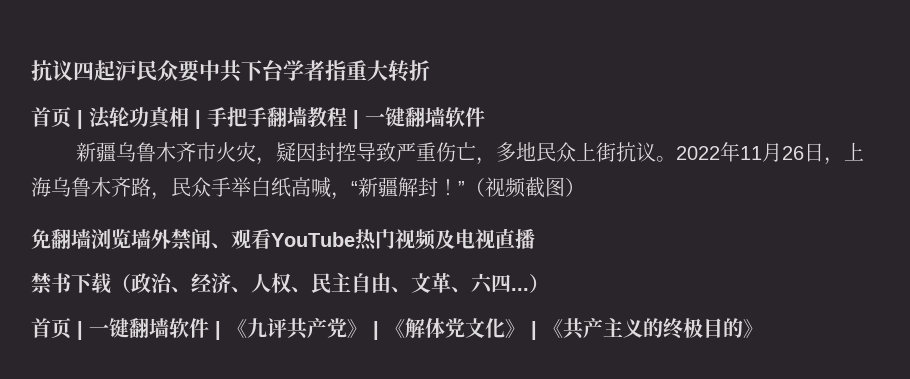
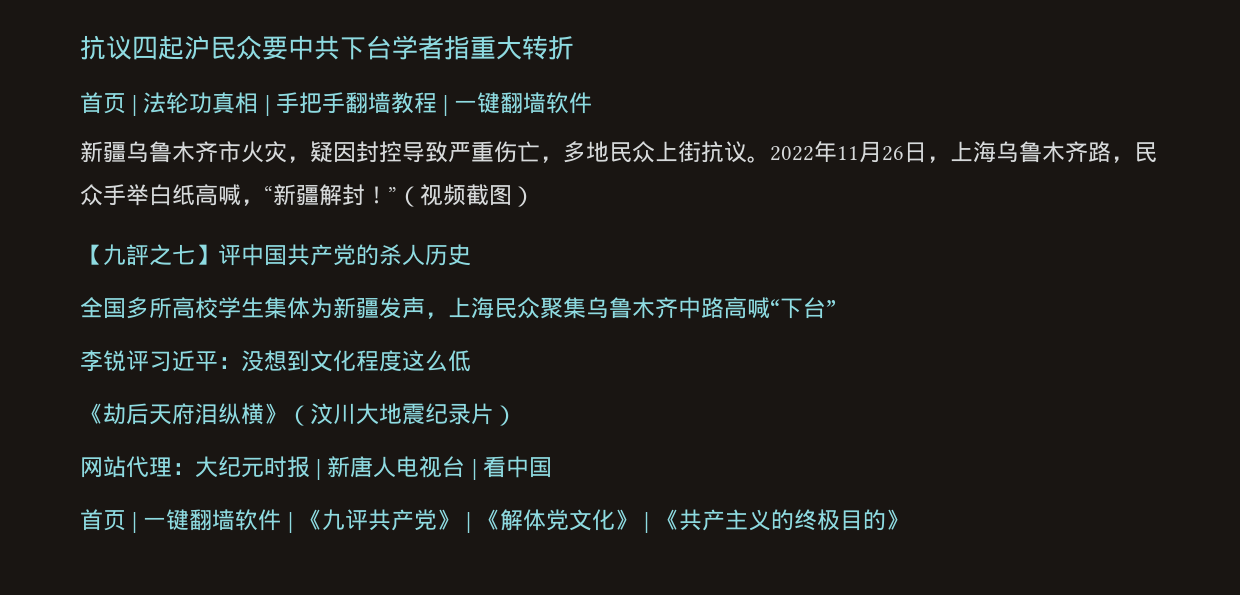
- 免翻墙浏览墙外禁闻、观看YouTube热门视频及电视直播
- 禁书下载（政治、经济、人权、民主自由、文革、六四...）
+ 【九評之七】评中国共产党的杀人历史
+ 全国多所高校学生集体为新疆发声，上海民众聚集乌鲁木齐中路高喊“下台”
+ 李锐评习近平：没想到文化程度这么低
+ 《劫后天府泪纵横》（汶川大地震纪录片）
+ 网站代理：大纪元时报 | 新唐人电视台 | 看中国

